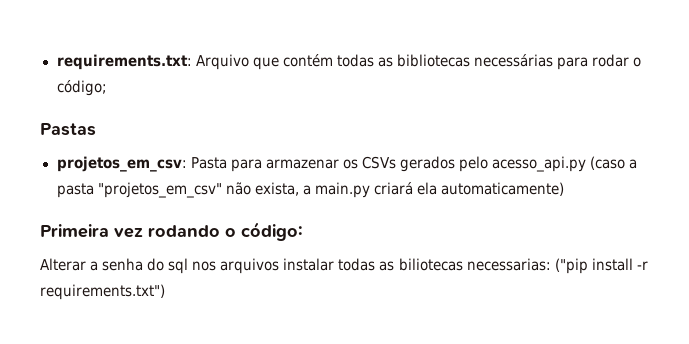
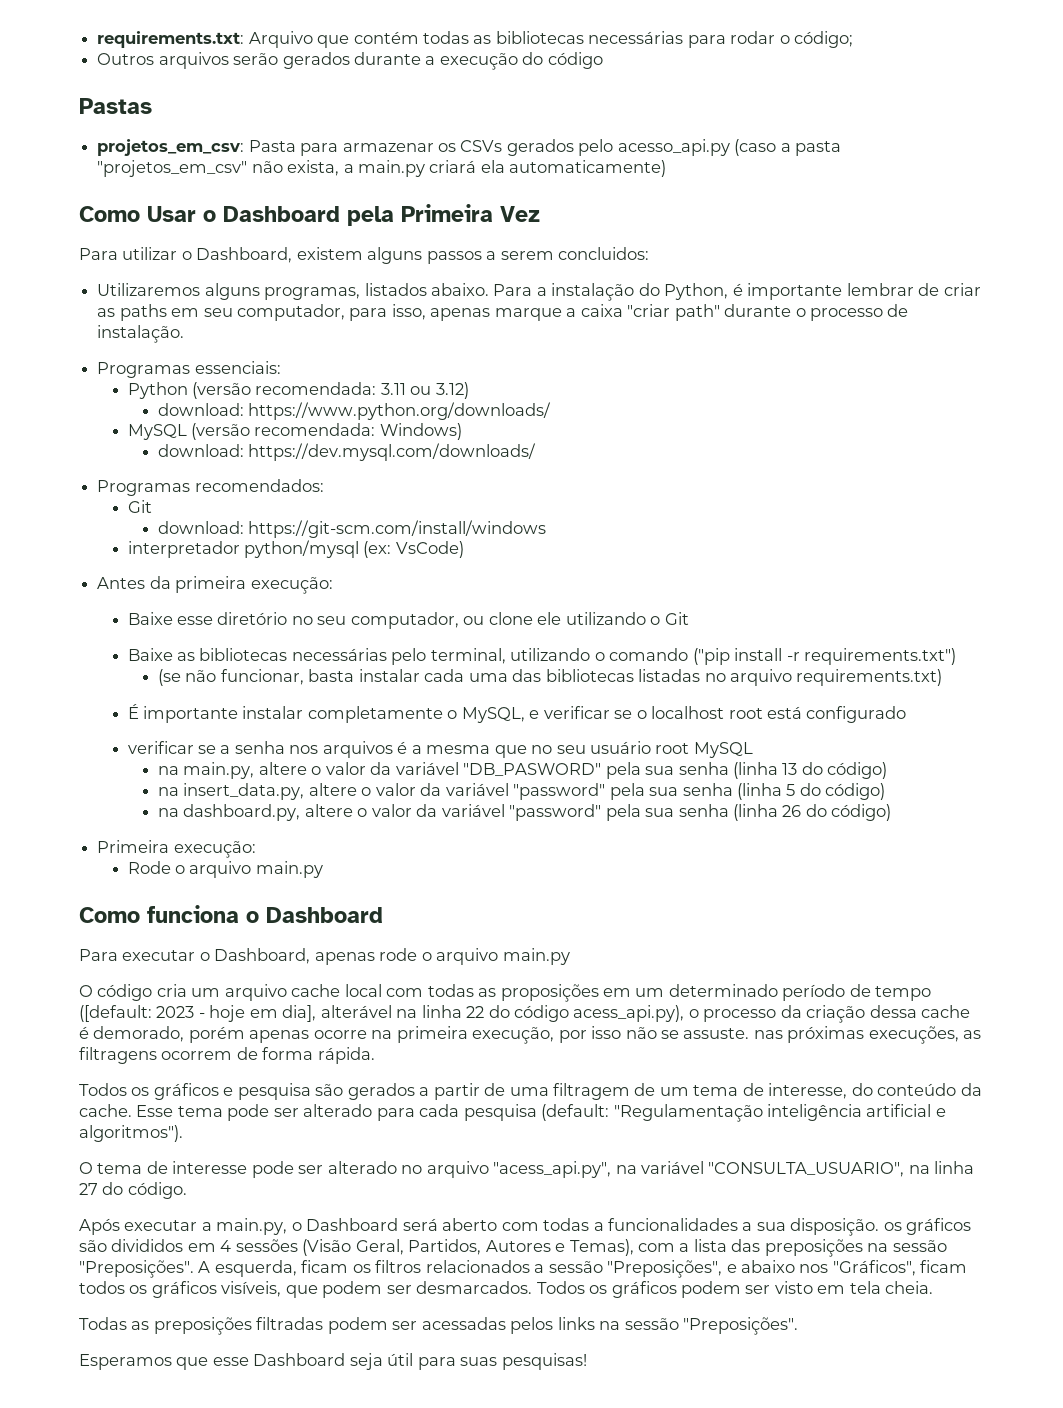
+ Outros arquivos serão gerados durante a execução do código
- Primeira vez rodando o código:
- Alterar a senha do sql nos arquivos instalar todas as biliotecas necessarias: ("pip install -r requirements.txt")
+ Como Usar o Dashboard pela Primeira Vez
+ Para utilizar o Dashboard, existem alguns passos a serem concluidos:
+ Utilizaremos alguns programas, listados abaixo. Para a instalação do Python, é importante lembrar de criar as paths em seu computador, para isso, apenas marque a caixa "criar path" durante o processo de instalação.
+ Programas essenciais:
+ Python (versão recomendada: 3.11 ou 3.12)
+ download: https://www.python.org/downloads/
+ MySQL (versão recomendada: Windows)
+ download: https://dev.mysql.com/downloads/
+ Programas recomendados:
+ Git
+ download: https://git-scm.com/install/windows
+ interpretador python/mysql (ex: VsCode)
+ Antes da primeira execução:
+ Baixe esse diretório no seu computador, ou clone ele utilizando o Git
+ Baixe as bibliotecas necessárias pelo terminal, utilizando o comando ("pip install -r requirements.txt")
+ (se não funcionar, basta instalar cada uma das bibliotecas listadas no arquivo requirements.txt)
+ É importante instalar completamente o MySQL, e verificar se o localhost root está configurado
+ verificar se a senha nos arquivos é a mesma que no seu usuário root MySQL
+ na main.py, altere o valor da variável "DB_PASWORD" pela sua senha (linha 13 do código)
+ na insert_data.py, altere o valor da variável "password" pela sua senha (linha 5 do código)
+ na dashboard.py, altere o valor da variável "password" pela sua senha (linha 26 do código)
+ Primeira execução:
+ Rode o arquivo main.py
+ Como funciona o Dashboard
+ Para executar o Dashboard, apenas rode o arquivo main.py
+ O código cria um arquivo cache local com todas as proposições em um determinado período de tempo ([default: 2023 - hoje em dia], alterável na linha 22 do código acess_api.py), o processo da criação dessa cache é demorado, porém apenas ocorre na primeira execução, por isso não se assuste. nas próximas execuções, as filtragens ocorrem de forma rápida.
+ Todos os gráficos e pesquisa são gerados a partir de uma filtragem de um tema de interesse, do conteúdo da cache. Esse tema pode ser alterado para cada pesquisa (default: "Regulamentação inteligência artificial e algoritmos").
+ O tema de interesse pode ser alterado no arquivo "acess_api.py", na variável "CONSULTA_USUARIO", na linha 27 do código.
+ Após executar a main.py, o Dashboard será aberto com todas a funcionalidades a sua disposição. os gráficos são divididos em 4 sessões (Visão Geral, Partidos, Autores e Temas), com a lista das preposições na sessão "Preposições". A esquerda, ficam os filtros relacionados a sessão "Preposições", e abaixo nos "Gráficos", ficam todos os gráficos visíveis, que podem ser desmarcados. Todos os gráficos podem ser visto em tela cheia.
+ Todas as preposições filtradas podem ser acessadas pelos links na sessão "Preposições".
+ Esperamos que esse Dashboard seja útil para suas pesquisas!

